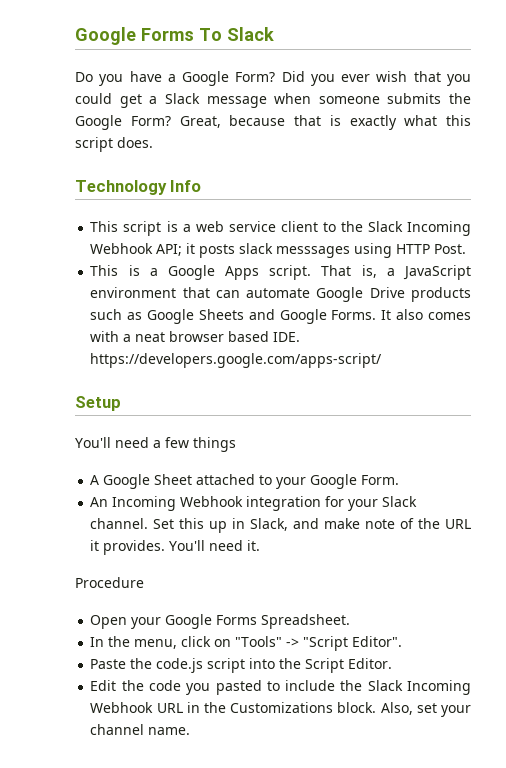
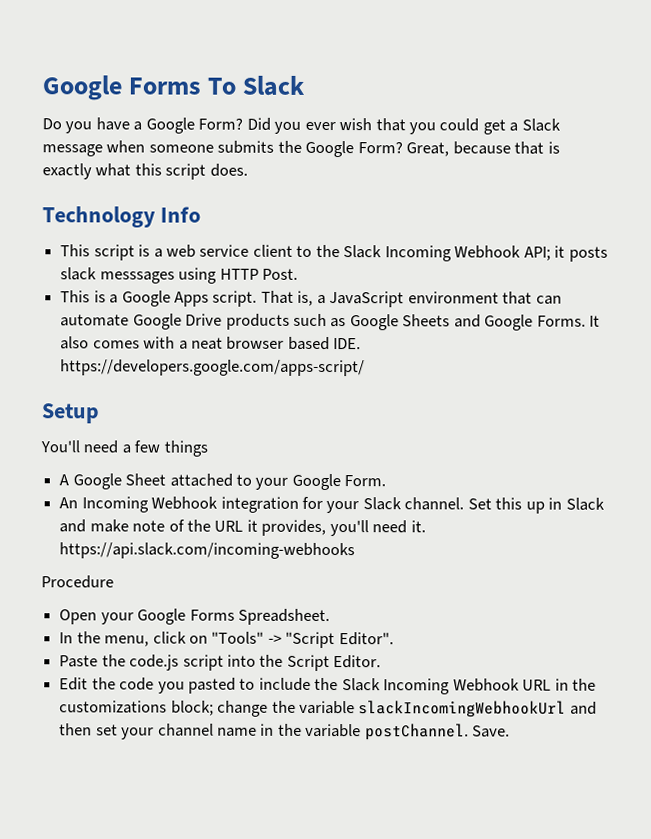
- Set this up in Slack, and make note of the URL it provides. You'll need it.
+ Set this up in Slack and make note of the URL it provides, you'll need it. https://api.slack.com/incoming-webhooks
- Edit the code you pasted to include the Slack Incoming Webhook URL in the Customizations block. Also, set your channel name.
+ Edit the code you pasted to include the Slack Incoming Webhook URL in the customizations block; change the variable slackIncomingWebhookUrl and then set your channel name in the variable postChannel. Save.

